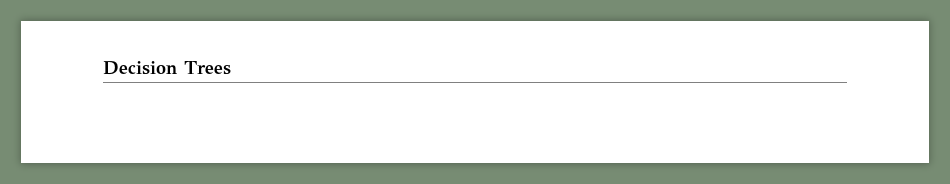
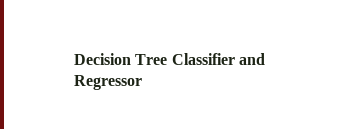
- Decision Trees
+ Decision Tree Classifier and Regressor

